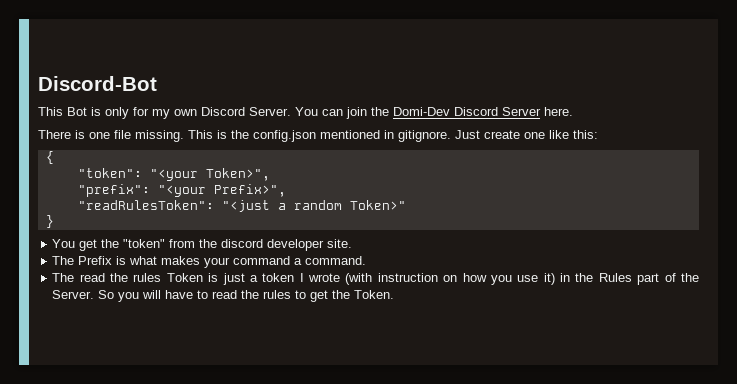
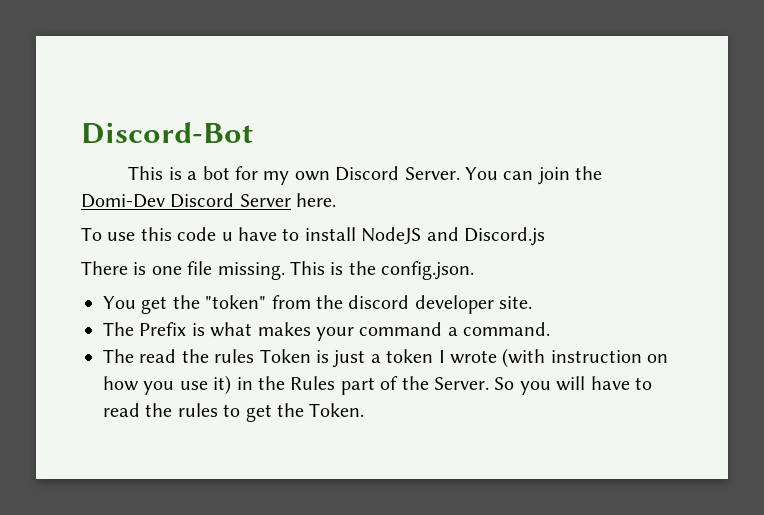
- This Bot is only for my own Discord Server.
+ This is a bot for my own Discord Server.
+ To use this code u have to install NodeJS and Discord.js
- This is the config.json mentioned in gitignore. Just create one like this:
- {
- "token": "<your Token>",
- "prefix": "<your Prefix>",
- "readRulesToken": "<just a random Token>"
- }
+ This is the config.json.

